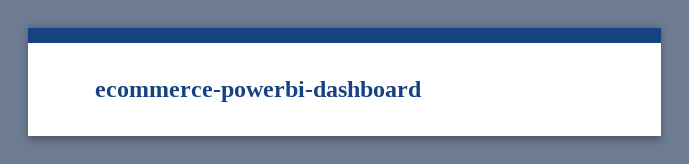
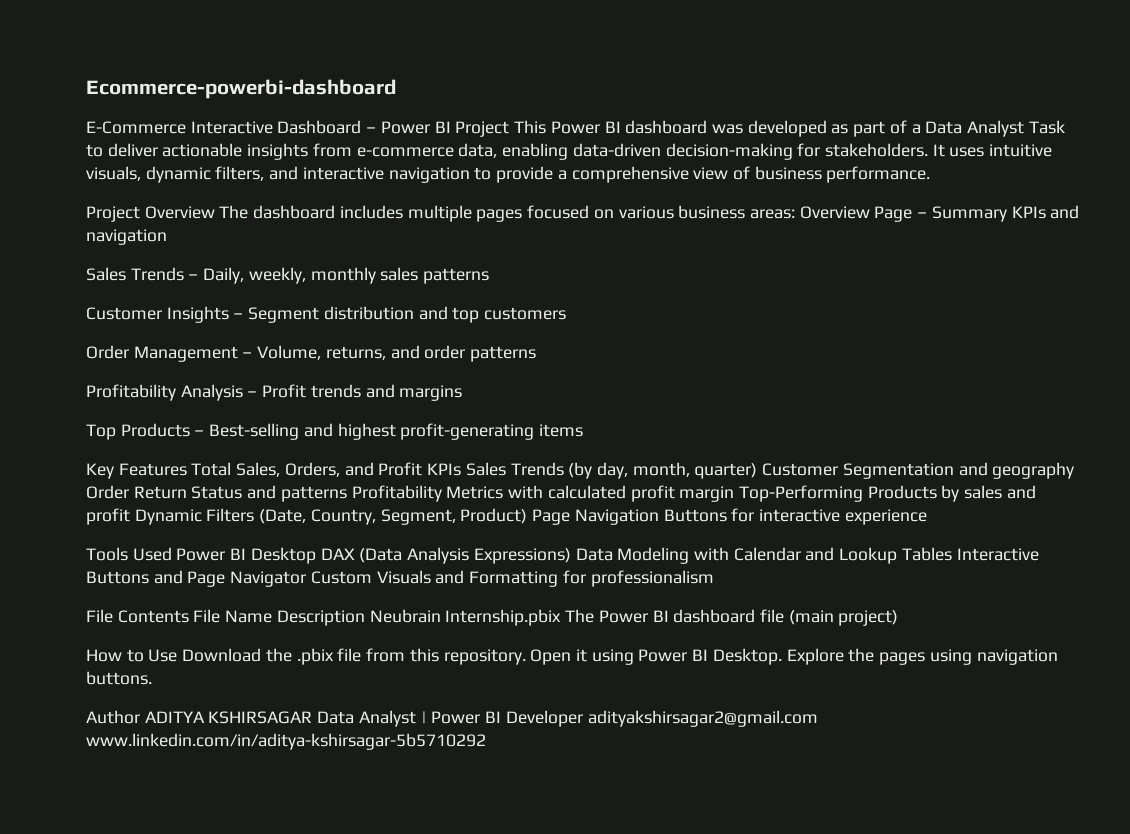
- ecommerce-powerbi-dashboard
+ Ecommerce-powerbi-dashboard
+ E-Commerce Interactive Dashboard – Power BI Project This Power BI dashboard was developed as part of a Data Analyst Task to deliver actionable insights from e-commerce data, enabling data-driven decision-making for stakeholders. It uses intuitive visuals, dynamic filters, and interactive navigation to provide a comprehensive view of business performance.
+ Project Overview The dashboard includes multiple pages focused on various business areas: Overview Page – Summary KPIs and navigation
+ Sales Trends – Daily, weekly, monthly sales patterns
+ Customer Insights – Segment distribution and top customers
+ Order Management – Volume, returns, and order patterns
+ Profitability Analysis – Profit trends and margins
+ Top Products – Best-selling and highest profit-generating items
+ Key Features Total Sales, Orders, and Profit KPIs Sales Trends (by day, month, quarter) Customer Segmentation and geography Order Return Status and patterns Profitability Metrics with calculated profit margin Top-Performing Products by sales and profit Dynamic Filters (Date, Country, Segment, Product) Page Navigation Buttons for interactive experience
+ Tools Used Power BI Desktop DAX (Data Analysis Expressions) Data Modeling with Calendar and Lookup Tables Interactive Buttons and Page Navigator Custom Visuals and Formatting for professionalism
+ File Contents File Name Description Neubrain Internship.pbix The Power BI dashboard file (main project)
+ How to Use Download the .pbix file from this repository. Open it using Power BI Desktop. Explore the pages using navigation buttons.
+ Author ADITYA KSHIRSAGAR Data Analyst | Power BI Developer adityakshirsagar2@gmail.com www.linkedin.com/in/aditya-kshirsagar-5b5710292

